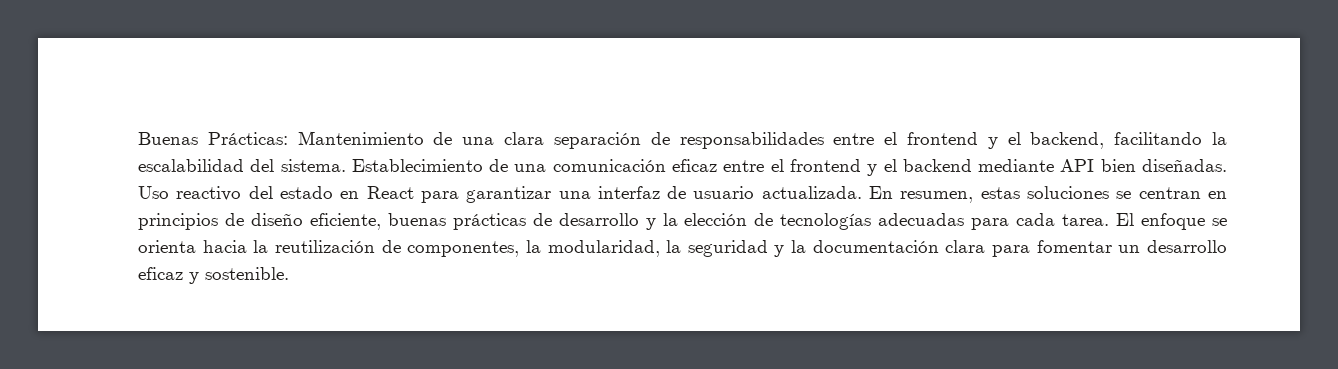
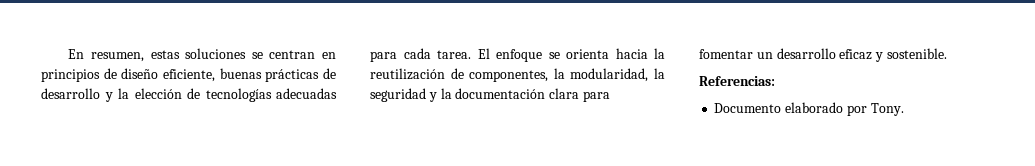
- Buenas Prácticas: Mantenimiento de una clara separación de responsabilidades entre el frontend y el backend, facilitando la escalabilidad del sistema. Establecimiento de una comunicación eficaz entre el frontend y el backend mediante API bien diseñadas. Uso reactivo del estado en React para garantizar una interfaz de usuario actualizada.
+ Referencias:
+ Documento elaborado por Tony.

